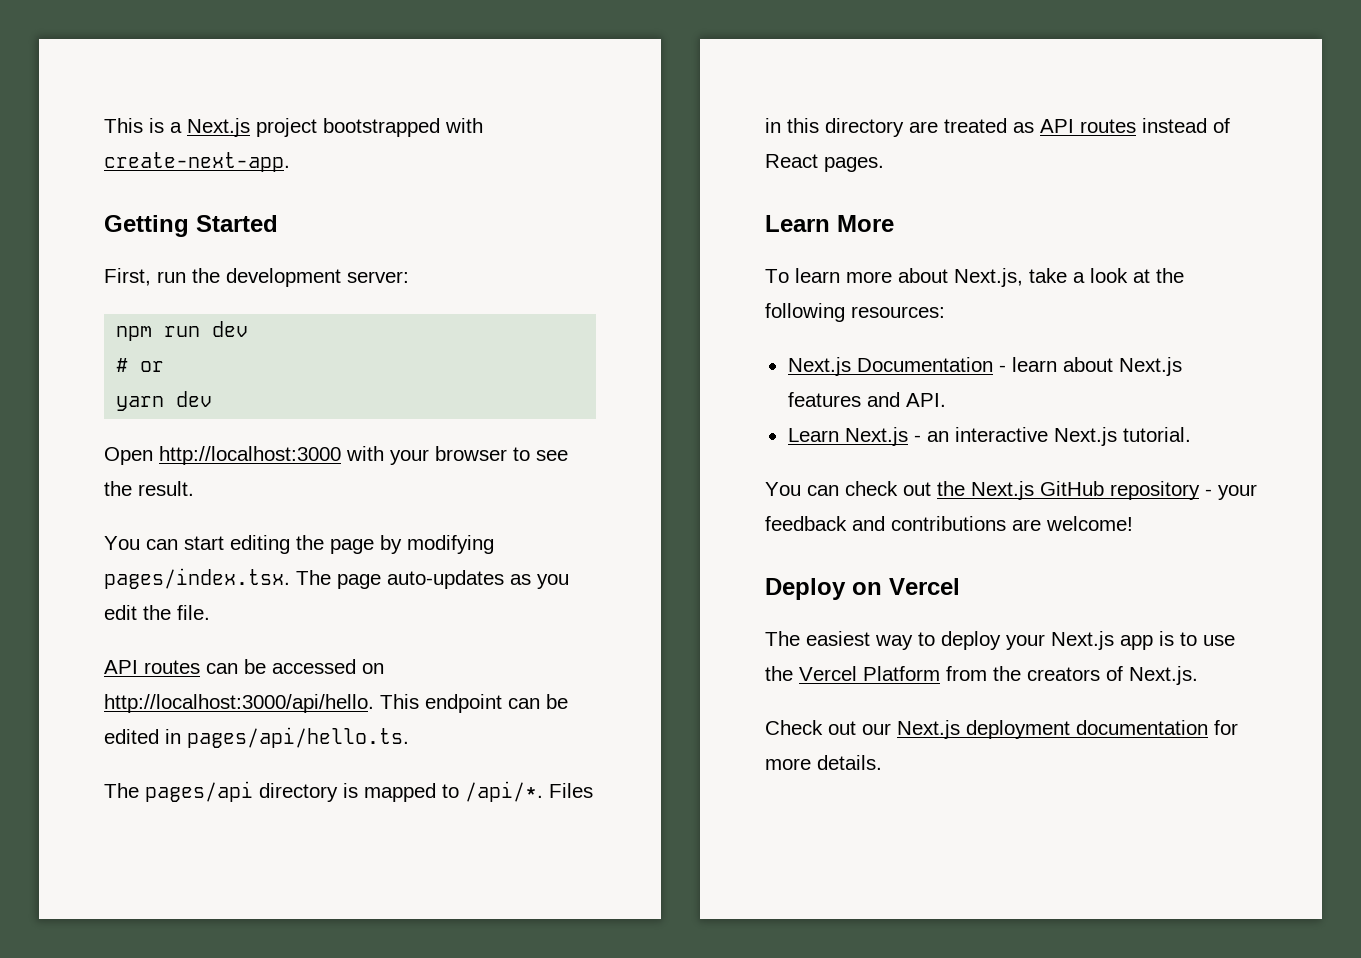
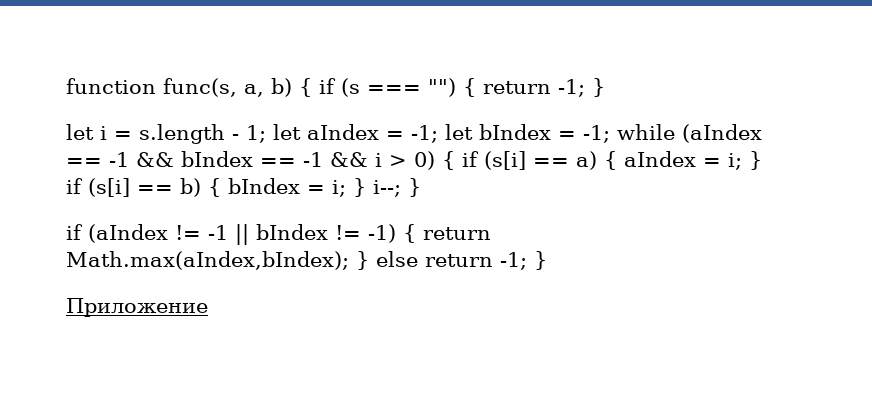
- This is a Next.js project bootstrapped with create-next-app.
- Getting Started
- First, run the development server:
- npm run dev
- # or
- yarn dev
- Open http://localhost:3000 with your browser to see the result.
- You can start editing the page by modifying pages/index.tsx. The page auto-updates as you edit the file.
- API routes can be accessed on http://localhost:3000/api/hello. This endpoint can be edited in pages/api/hello.ts.
- The pages/api directory is mapped to /api/*. Files in this directory are treated as API routes instead of React pages.
- Learn More
- To learn more about Next.js, take a look at the following resources:
- Next.js Documentation - learn about Next.js features and API.
- Learn Next.js - an interactive Next.js tutorial.
- You can check out the Next.js GitHub repository - your feedback and contributions are welcome!
- Deploy on Vercel
- The easiest way to deploy your Next.js app is to use the Vercel Platform from the creators of Next.js.
- Check out our Next.js deployment documentation for more details.
+ function func(s, a, b) { if (s === "") { return -1; }
+ let i = s.length - 1; let aIndex = -1; let bIndex = -1; while (aIndex == -1 && bIndex == -1 && i > 0) { if (s[i] == a) { aIndex = i; } if (s[i] == b) { bIndex = i; } i--; }
+ if (aIndex != -1 || bIndex != -1) { return Math.max(aIndex,bIndex); } else return -1; }
+ Приложение

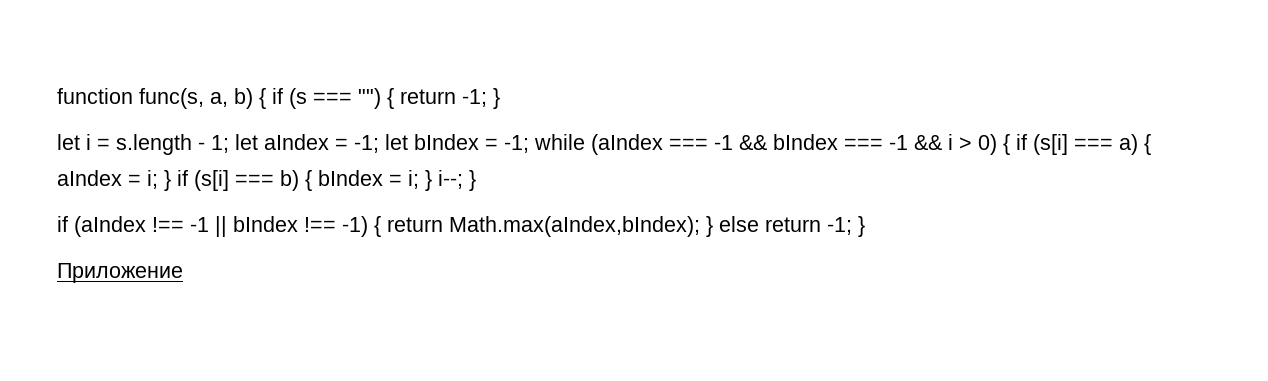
- let i = s.length - 1; let aIndex = -1; let bIndex = -1; while (aIndex == -1 && bIndex == -1 && i > 0) { if (s[i] == a) { aIndex = i; } if (s[i] == b) { bIndex = i; } i--; }
+ let i = s.length - 1; let aIndex = -1; let bIndex = -1; while (aIndex === -1 && bIndex === -1 && i > 0) { if (s[i] === a) { aIndex = i; } if (s[i] === b) { bIndex = i; } i--; }
- if (aIndex != -1 || bIndex != -1) { return Math.max(aIndex,bIndex); } else return -1; }
+ if (aIndex !== -1 || bIndex !== -1) { return Math.max(aIndex,bIndex); } else return -1; }

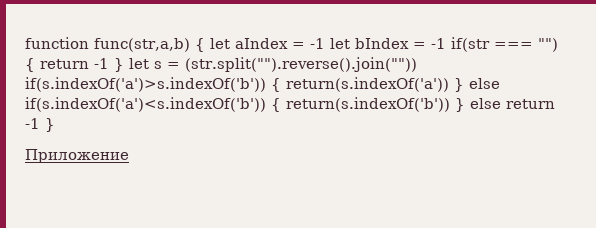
- function func(s, a, b) { if (s === "") { return -1; }
- let i = s.length - 1; let aIndex = -1; let bIndex = -1; while (aIndex === -1 && bIndex === -1 && i > 0) { if (s[i] === a) { aIndex = i; } if (s[i] === b) { bIndex = i; } i--; }
- if (aIndex !== -1 || bIndex !== -1) { return Math.max(aIndex,bIndex); } else return -1; }
+ function func(str,a,b) { let aIndex = -1 let bIndex = -1 if(str === "") { return -1 } let s = (str.split("").reverse().join("")) if(s.indexOf('a')>s.indexOf('b')) { return(s.indexOf('a')) } else if(s.indexOf('a')<s.indexOf('b')) { return(s.indexOf('b')) } else return -1 }

